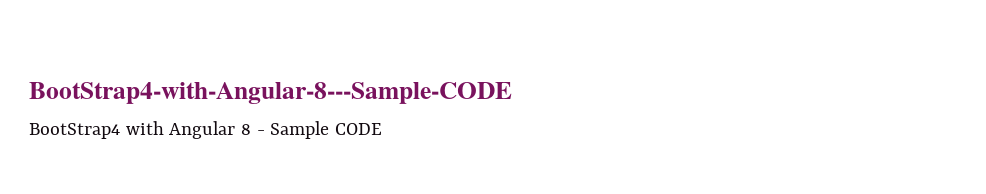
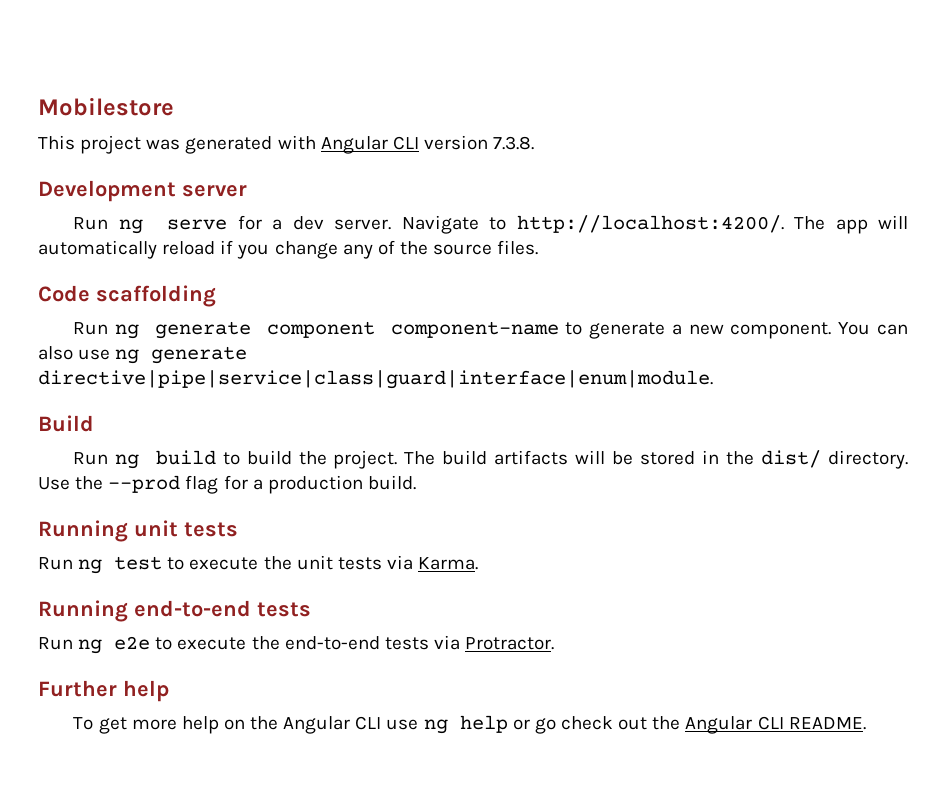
- BootStrap4-with-Angular-8---Sample-CODE
- BootStrap4 with Angular 8 - Sample CODE
+ Mobilestore
+ This project was generated with Angular CLI version 7.3.8.
+ Development server
+ Run ng serve for a dev server. Navigate to http://localhost:4200/. The app will automatically reload if you change any of the source files.
+ Code scaffolding
+ Run ng generate component component-name to generate a new component. You can also use ng generate directive|pipe|service|class|guard|interface|enum|module.
+ Build
+ Run ng build to build the project. The build artifacts will be stored in the dist/ directory. Use the --prod flag for a production build.
+ Running unit tests
+ Run ng test to execute the unit tests via Karma.
+ Running end-to-end tests
+ Run ng e2e to execute the end-to-end tests via Protractor.
+ Further help
+ To get more help on the Angular CLI use ng help or go check out the Angular CLI README.

